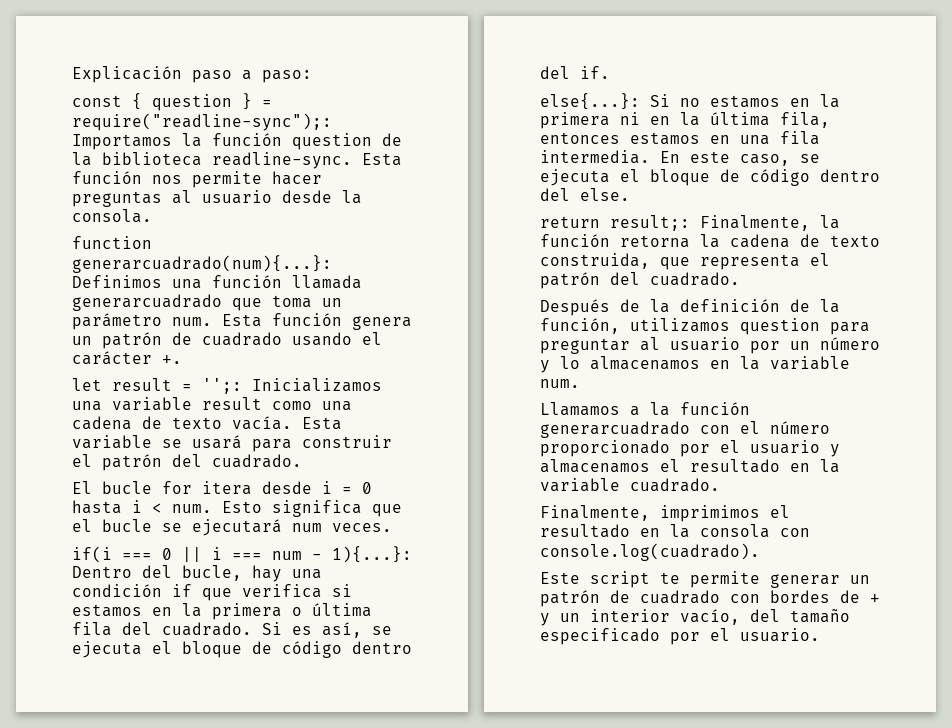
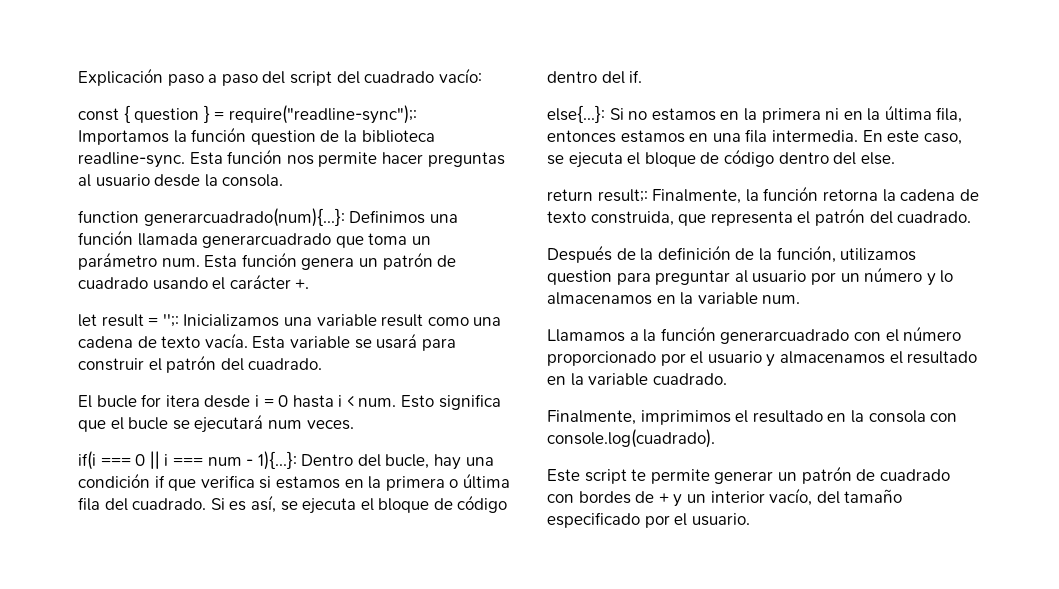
- Explicación paso a paso:
+ Explicación paso a paso del script del cuadrado vacío:

